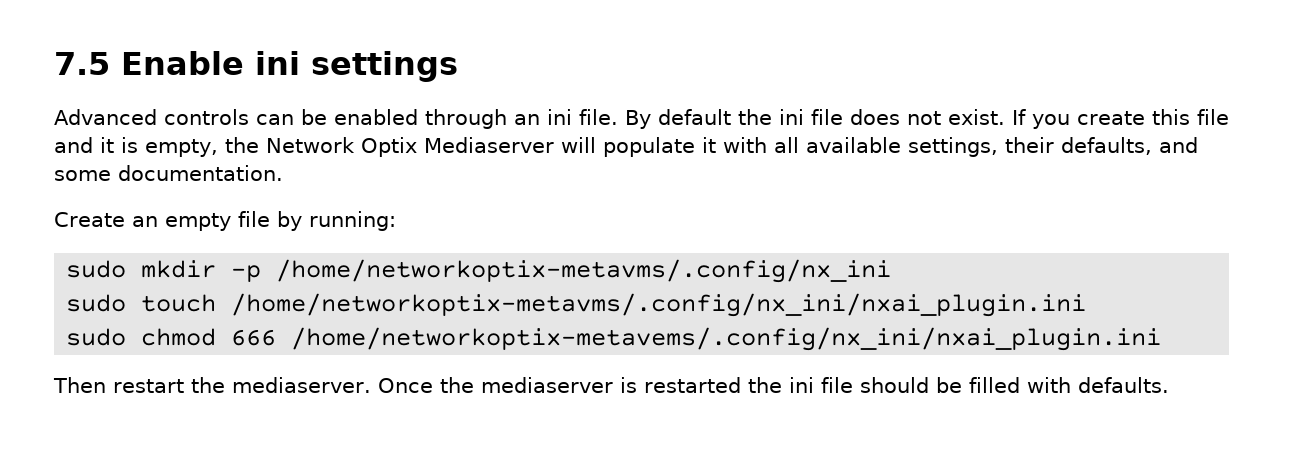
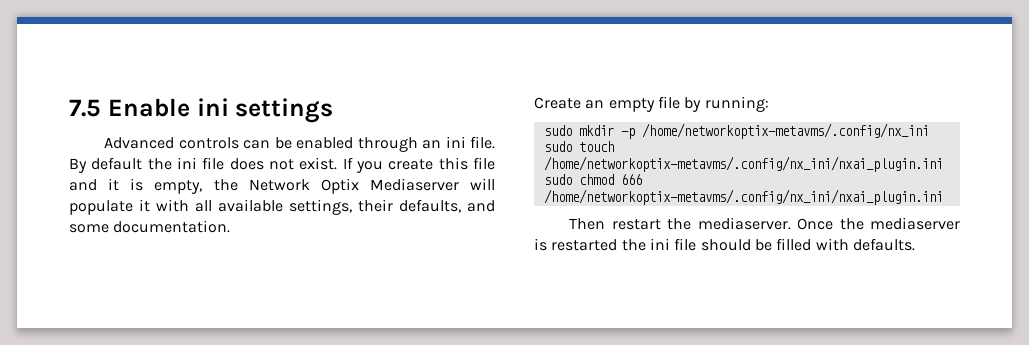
- sudo chmod 666 /home/networkoptix-metavems/.config/nx_ini/nxai_plugin.ini
+ sudo chmod 666 /home/networkoptix-metavms/.config/nx_ini/nxai_plugin.ini

